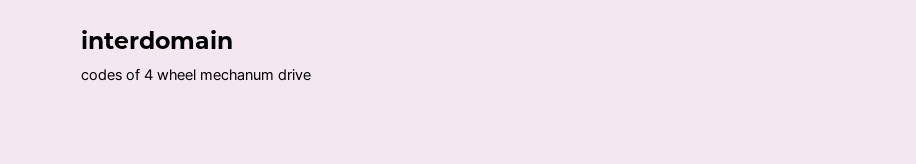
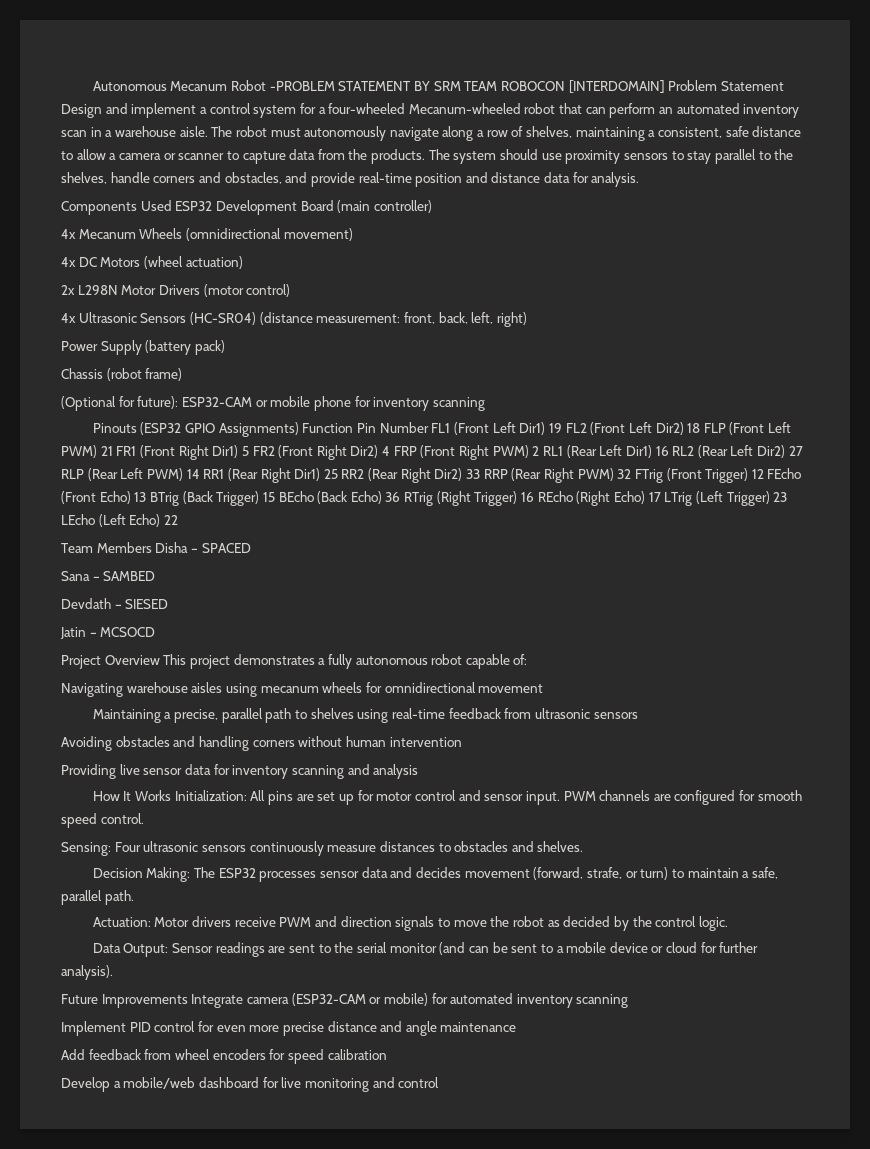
- interdomain
- codes of 4 wheel mechanum drive
+ Autonomous Mecanum Robot -PROBLEM STATEMENT BY SRM TEAM ROBOCON [INTERDOMAIN] Problem Statement Design and implement a control system for a four-wheeled Mecanum-wheeled robot that can perform an automated inventory scan in a warehouse aisle. The robot must autonomously navigate along a row of shelves, maintaining a consistent, safe distance to allow a camera or scanner to capture data from the products. The system should use proximity sensors to stay parallel to the shelves, handle corners and obstacles, and provide real-time position and distance data for analysis.
+ Components Used ESP32 Development Board (main controller)
+ 4x Mecanum Wheels (omnidirectional movement)
+ 4x DC Motors (wheel actuation)
+ 2x L298N Motor Drivers (motor control)
+ 4x Ultrasonic Sensors (HC-SR04) (distance measurement: front, back, left, right)
+ Power Supply (battery pack)
+ Chassis (robot frame)
+ (Optional for future): ESP32-CAM or mobile phone for inventory scanning
+ Pinouts (ESP32 GPIO Assignments) Function Pin Number FL1 (Front Left Dir1) 19 FL2 (Front Left Dir2) 18 FLP (Front Left PWM) 21 FR1 (Front Right Dir1) 5 FR2 (Front Right Dir2) 4 FRP (Front Right PWM) 2 RL1 (Rear Left Dir1) 16 RL2 (Rear Left Dir2) 27 RLP (Rear Left PWM) 14 RR1 (Rear Right Dir1) 25 RR2 (Rear Right Dir2) 33 RRP (Rear Right PWM) 32 FTrig (Front Trigger) 12 FEcho (Front Echo) 13 BTrig (Back Trigger) 15 BEcho (Back Echo) 36 RTrig (Right Trigger) 16 REcho (Right Echo) 17 LTrig (Left Trigger) 23 LEcho (Left Echo) 22
+ Team Members Disha – SPACED
+ Sana – SAMBED
+ Devdath – SIESED
+ Jatin – MCSOCD
+ Project Overview This project demonstrates a fully autonomous robot capable of:
+ Navigating warehouse aisles using mecanum wheels for omnidirectional movement
+ Maintaining a precise, parallel path to shelves using real-time feedback from ultrasonic sensors
+ Avoiding obstacles and handling corners without human intervention
+ Providing live sensor data for inventory scanning and analysis
+ How It Works Initialization: All pins are set up for motor control and sensor input. PWM channels are configured for smooth speed control.
+ Sensing: Four ultrasonic sensors continuously measure distances to obstacles and shelves.
+ Decision Making: The ESP32 processes sensor data and decides movement (forward, strafe, or turn) to maintain a safe, parallel path.
+ Actuation: Motor drivers receive PWM and direction signals to move the robot as decided by the control logic.
+ Data Output: Sensor readings are sent to the serial monitor (and can be sent to a mobile device or cloud for further analysis).
+ Future Improvements Integrate camera (ESP32-CAM or mobile) for automated inventory scanning
+ Implement PID control for even more precise distance and angle maintenance
+ Add feedback from wheel encoders for speed calibration
+ Develop a mobile/web dashboard for live monitoring and control

